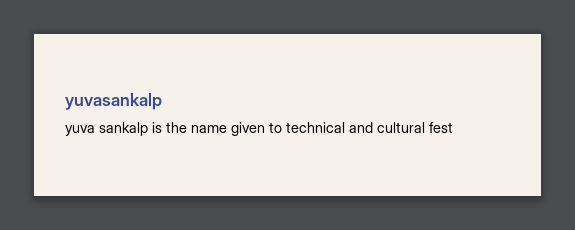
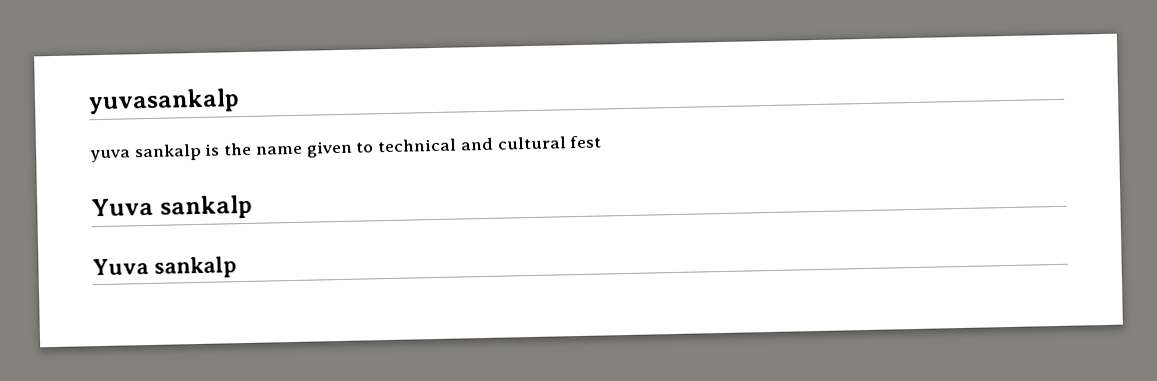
  yuva sankalp is the name given to technical and cultural fest
+ Yuva sankalp
+ Yuva sankalp

